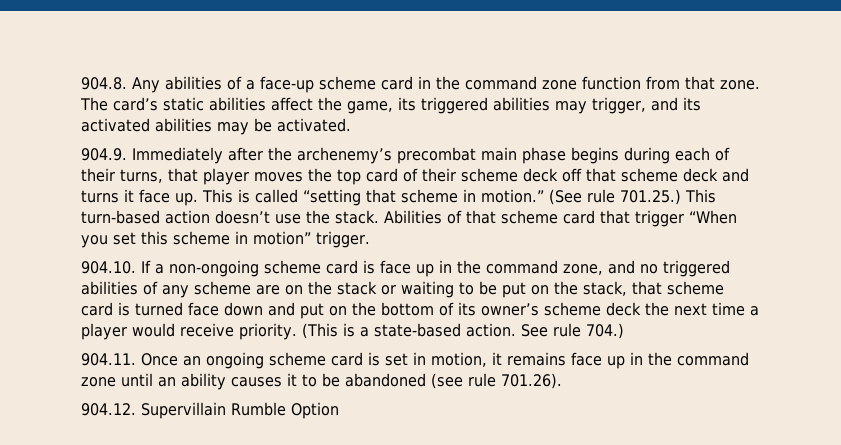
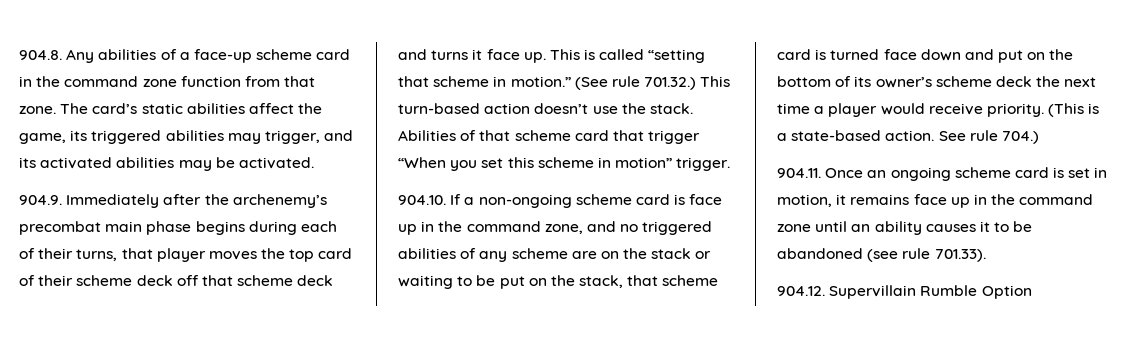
- (See rule 701.25.) This turn-based action doesn’t use the stack.
+ (See rule 701.32.) This turn-based action doesn’t use the stack.
- 904.11. Once an ongoing scheme card is set in motion, it remains face up in the command zone until an ability causes it to be abandoned (see rule 701.26).
+ 904.11. Once an ongoing scheme card is set in motion, it remains face up in the command zone until an ability causes it to be abandoned (see rule 701.33).

